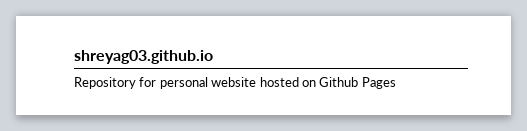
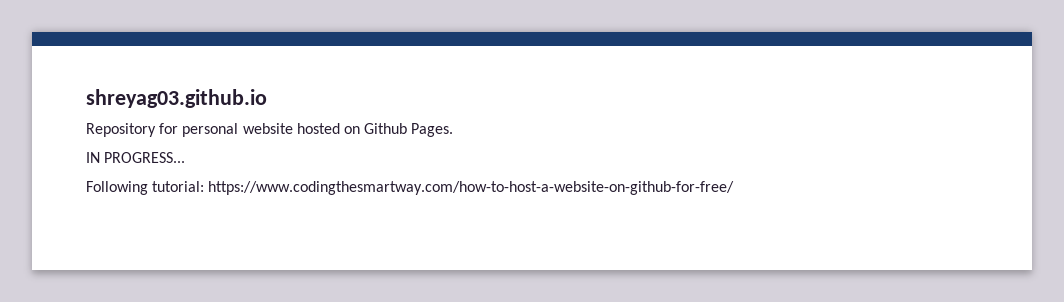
- Repository for personal website hosted on Github Pages
+ Repository for personal website hosted on Github Pages.
+ IN PROGRESS...
+ Following tutorial: https://www.codingthesmartway.com/how-to-host-a-website-on-github-for-free/

